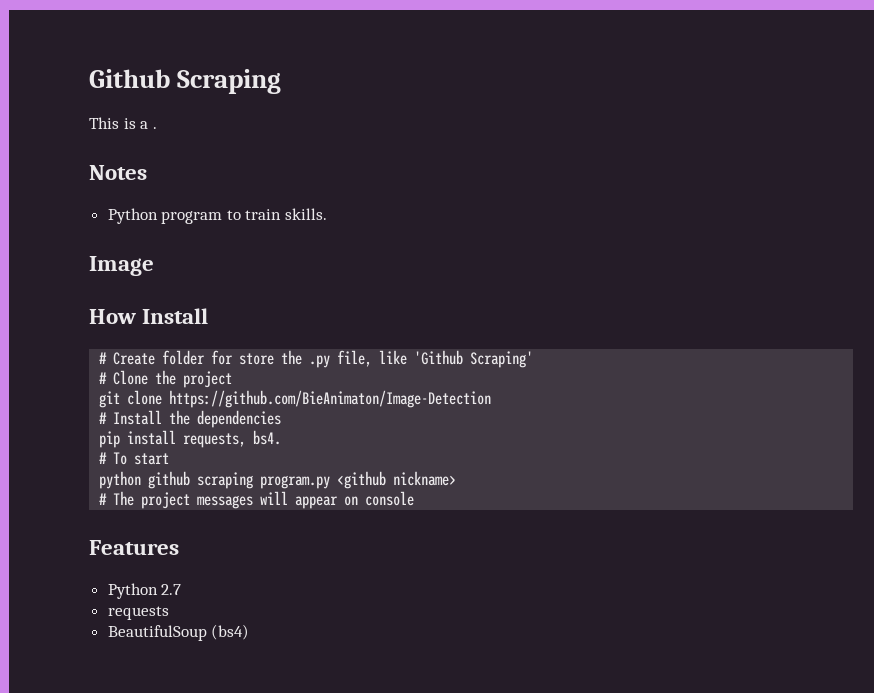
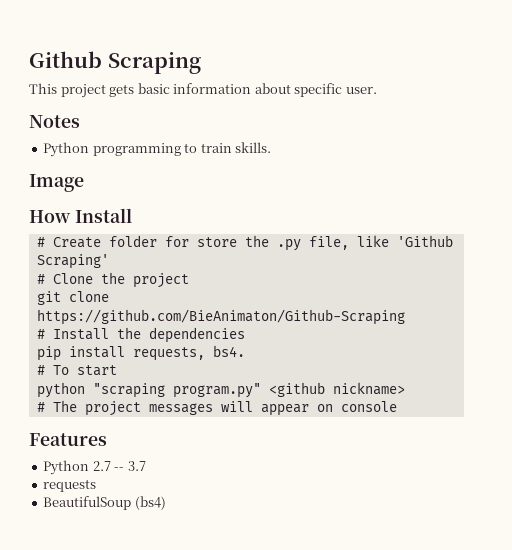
- This is a .
+ This project gets basic information about specific user.
- Python program to train skills.
+ Python programming to train skills.
- git clone https://github.com/BieAnimaton/Image-Detection
+ git clone https://github.com/BieAnimaton/Github-Scraping
- python github scraping program.py <github nickname>
+ python "scraping program.py" <github nickname>
- Python 2.7
+ Python 2.7 -- 3.7

